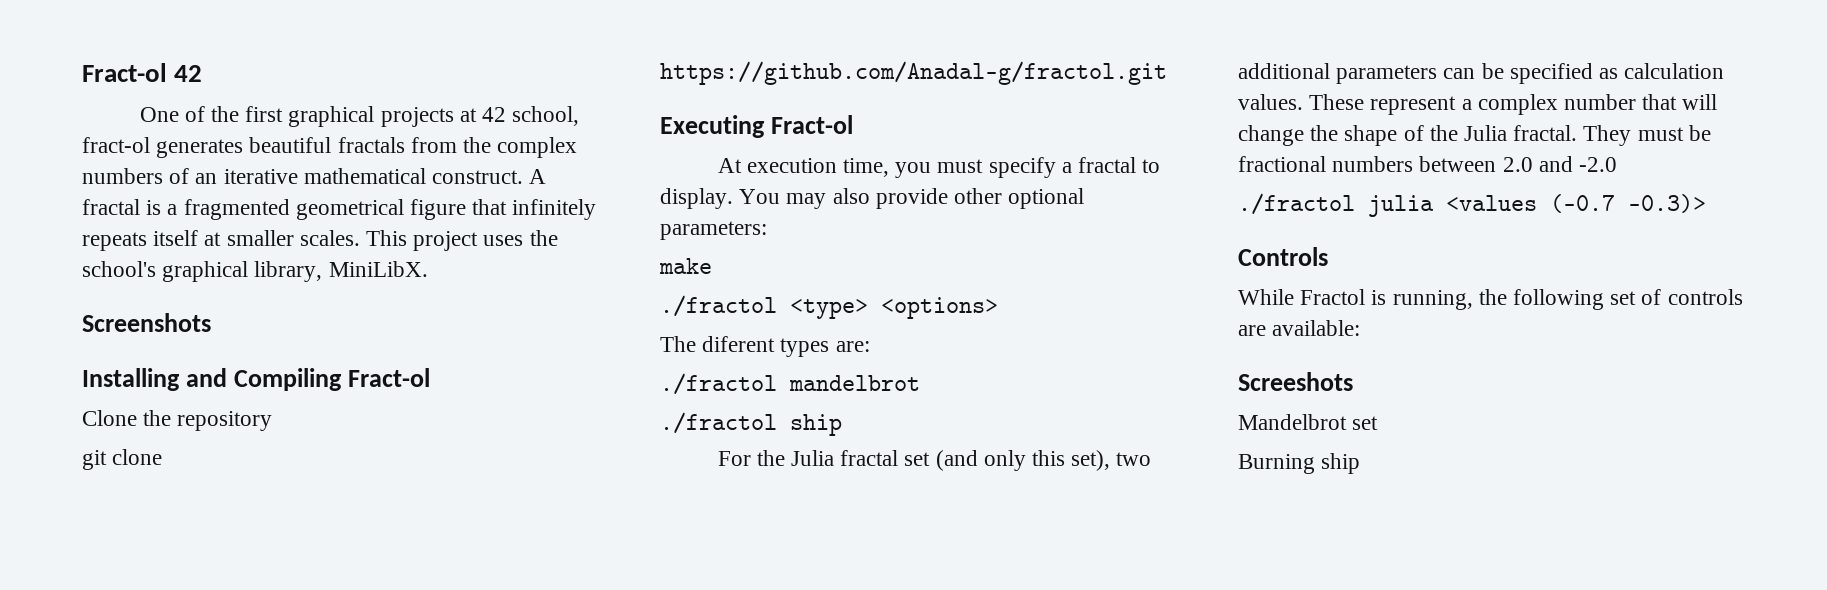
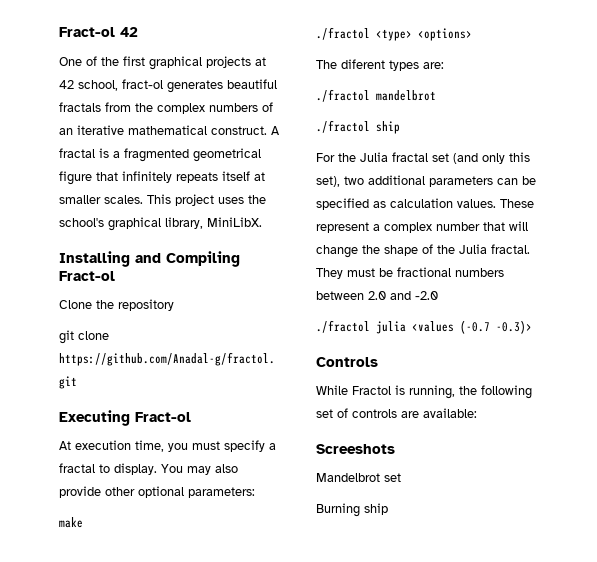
- Screenshots

